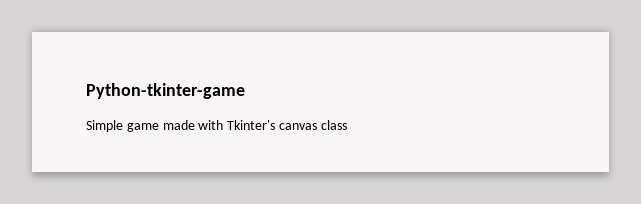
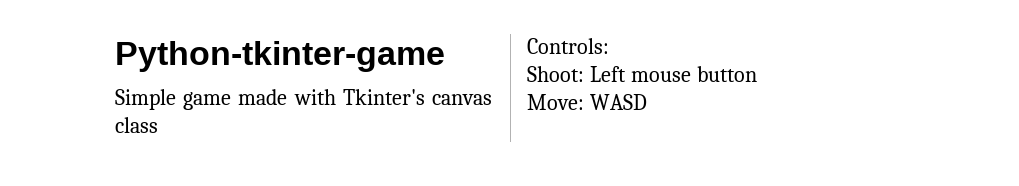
+ Controls:
+ Shoot: Left mouse button
+ Move: WASD

